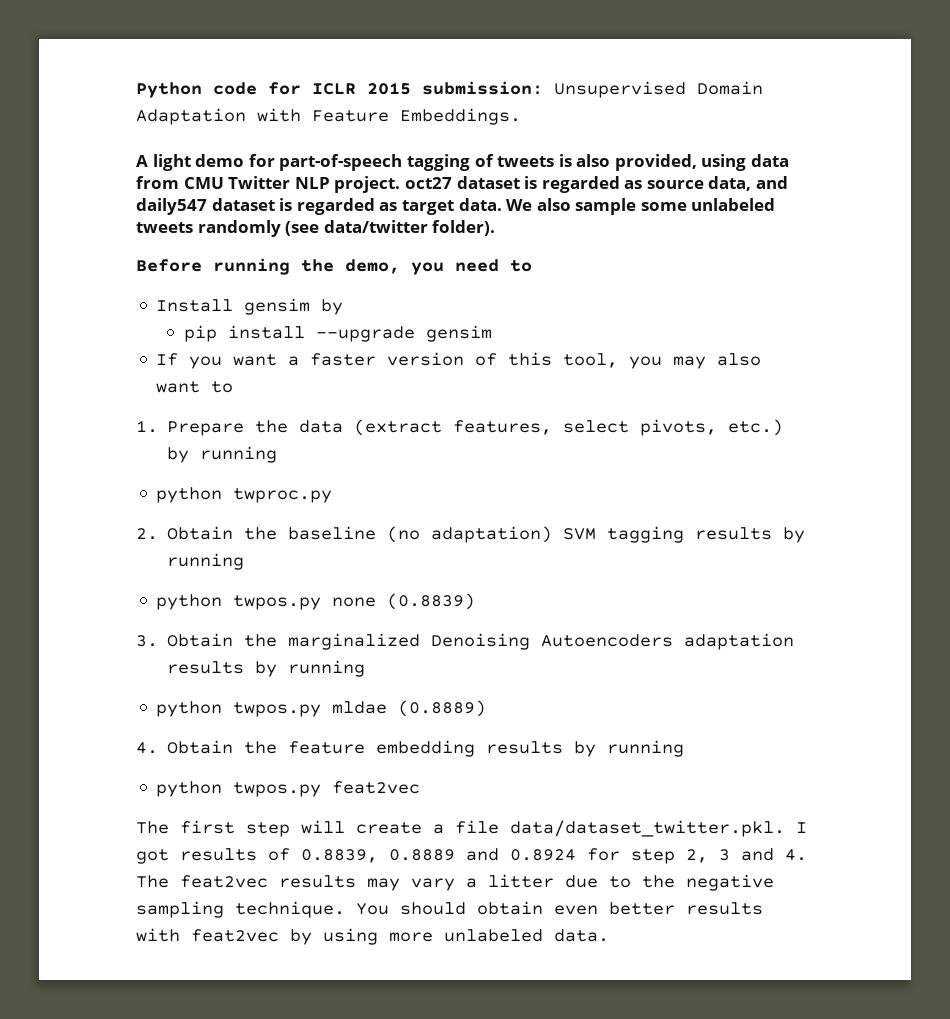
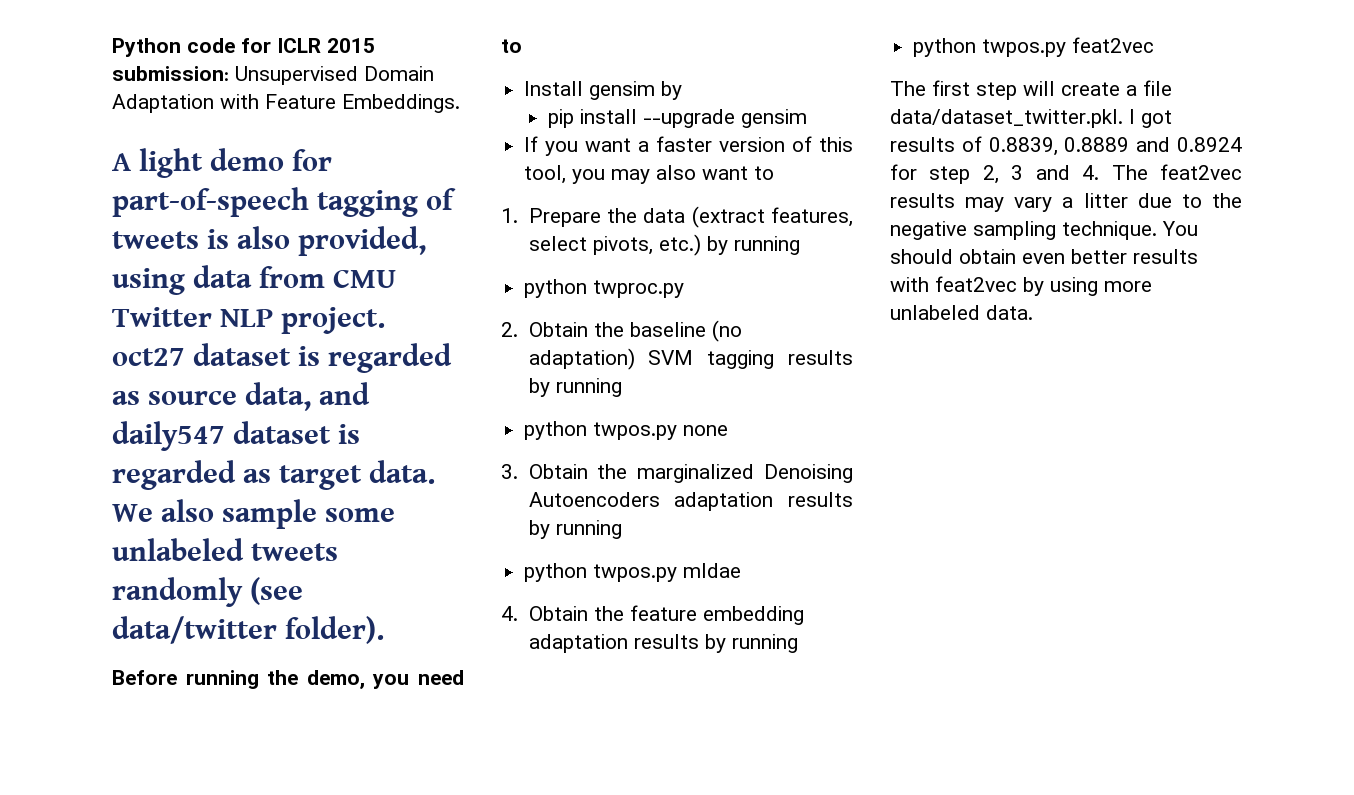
- python twpos.py none (0.8839)
+ python twpos.py none
- python twpos.py mldae (0.8889)
+ python twpos.py mldae
- 4. Obtain the feature embedding results by running
+ 4. Obtain the feature embedding adaptation results by running

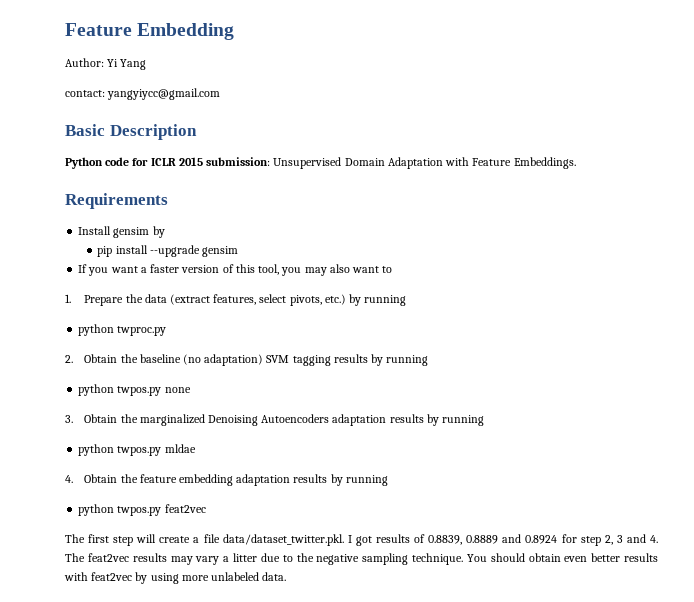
+ Feature Embedding
+ Author: Yi Yang
+ contact: yangyiycc@gmail.com
+ Basic Description
- A light demo for part-of-speech tagging of tweets is also provided, using data from CMU Twitter NLP project. oct27 dataset is regarded as source data, and daily547 dataset is regarded as target data. We also sample some unlabeled tweets randomly (see data/twitter folder).
- Before running the demo, you need to
+ Requirements

